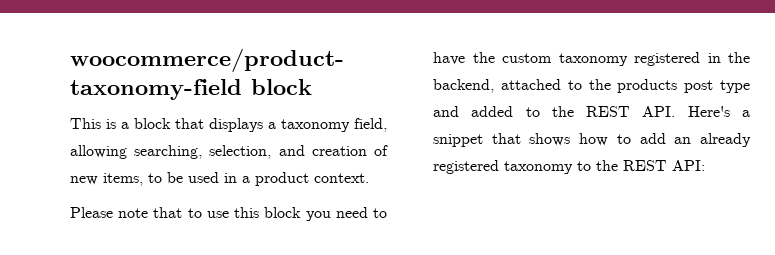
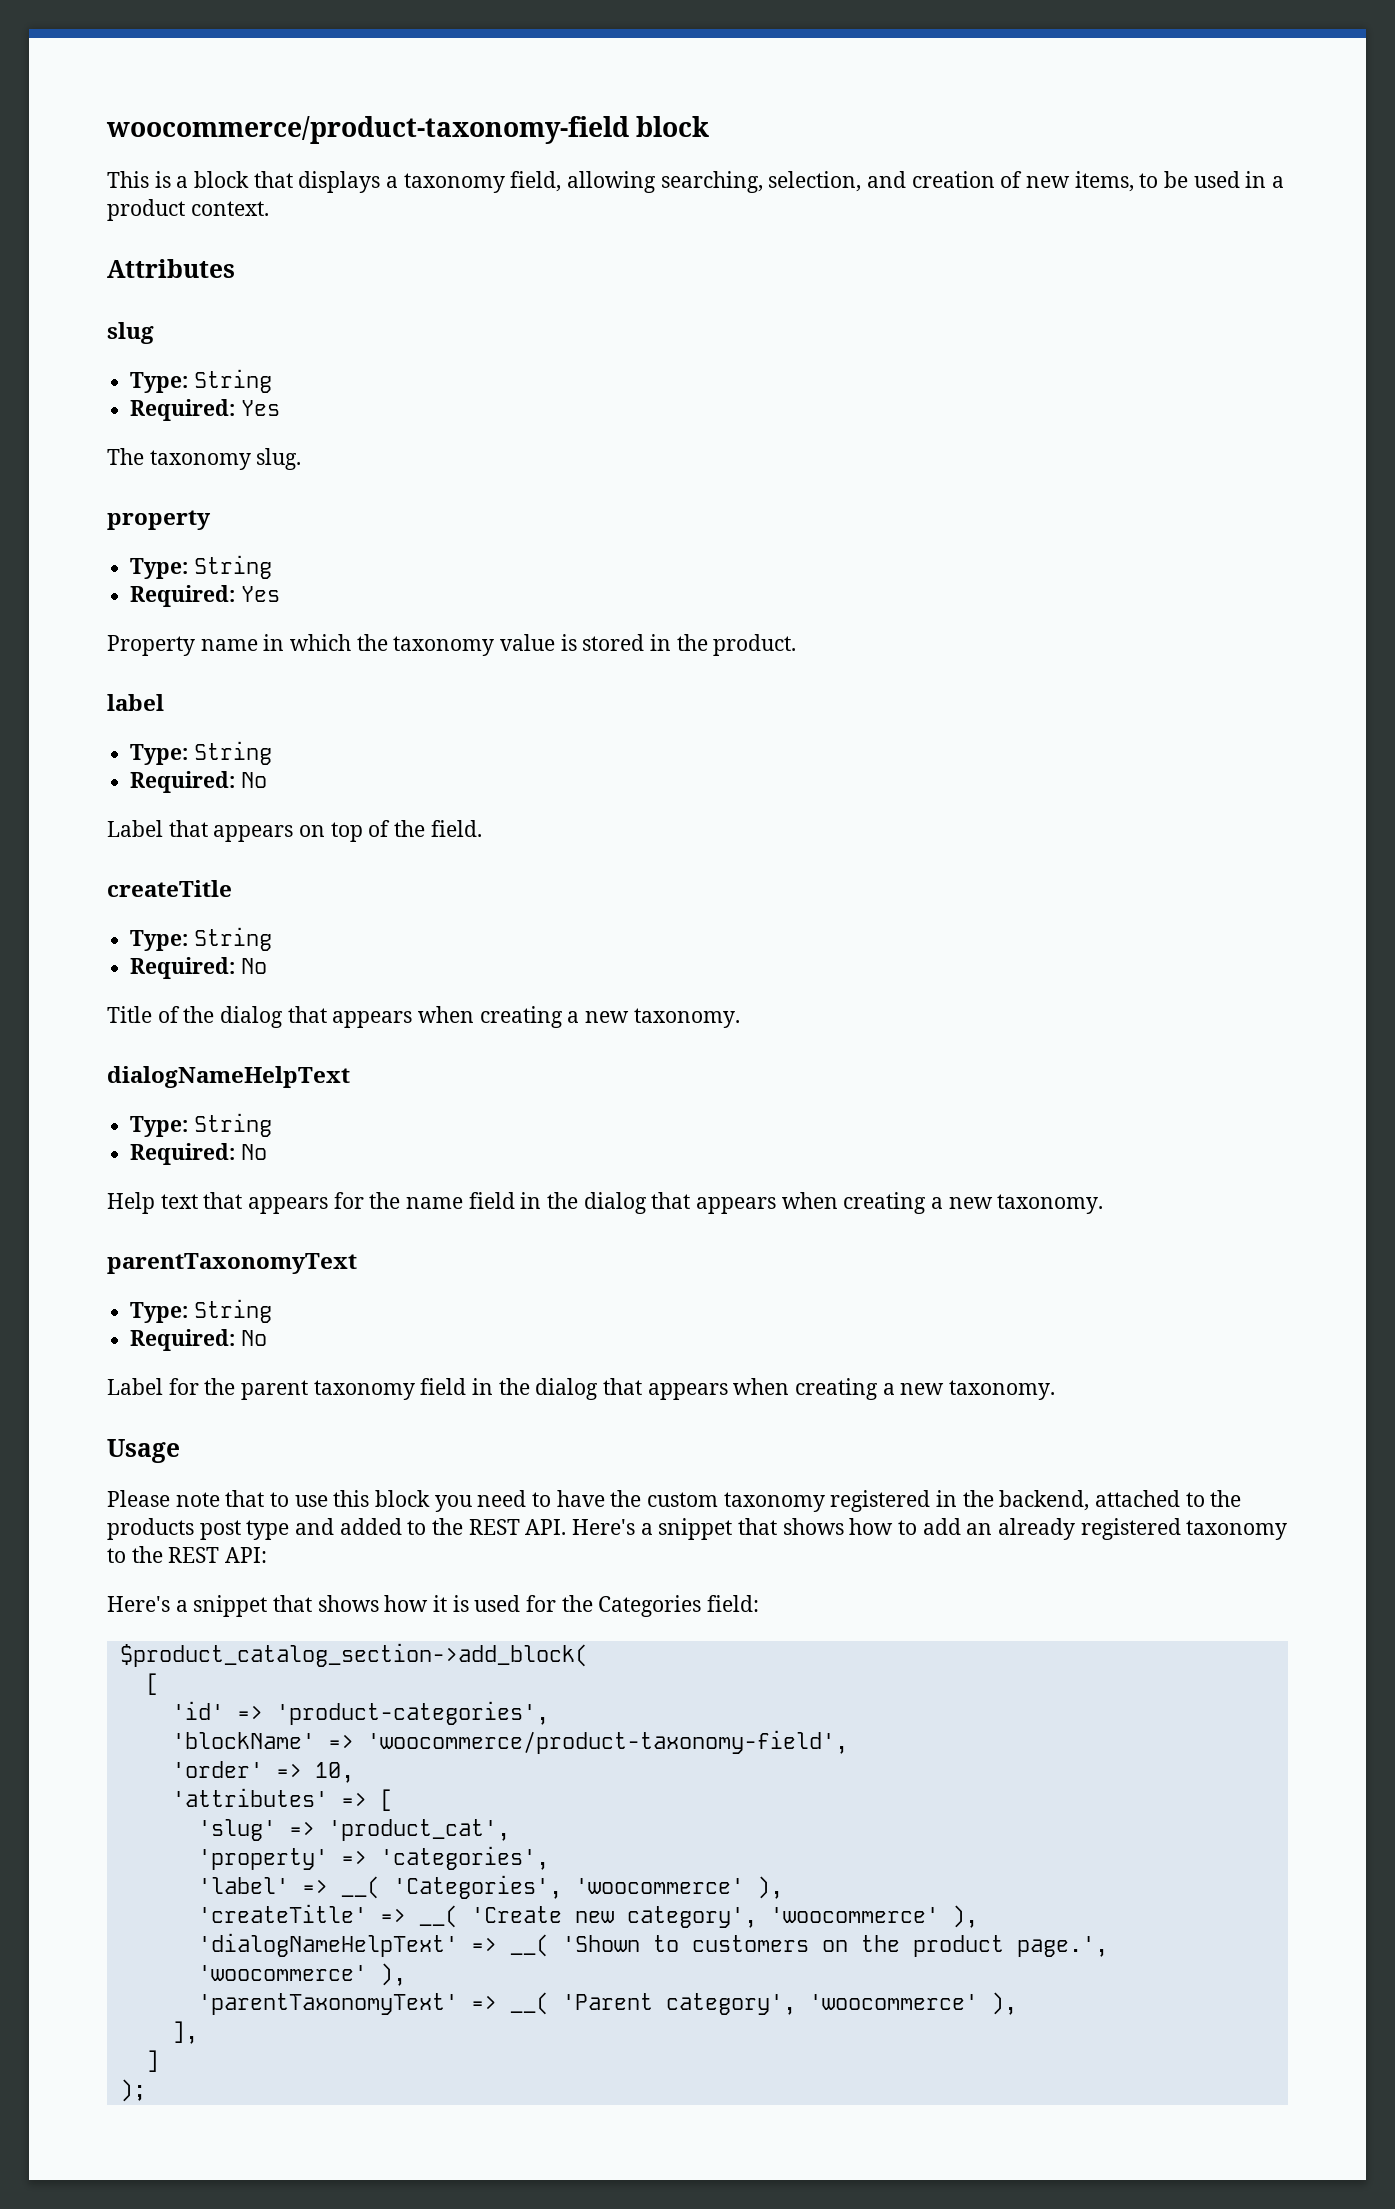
+ Attributes
+ slug
+ Type: String
+ Required: Yes
+ The taxonomy slug.
+ property
+ Type: String
+ Required: Yes
+ Property name in which the taxonomy value is stored in the product.
+ label
+ Type: String
+ Required: No
+ Label that appears on top of the field.
+ createTitle
+ Type: String
+ Required: No
+ Title of the dialog that appears when creating a new taxonomy.
+ dialogNameHelpText
+ Type: String
+ Required: No
+ Help text that appears for the name field in the dialog that appears when creating a new taxonomy.
+ parentTaxonomyText
+ Type: String
+ Required: No
+ Label for the parent taxonomy field in the dialog that appears when creating a new taxonomy.
+ Usage
+ Here's a snippet that shows how it is used for the Categories field:
+ $product_catalog_section->add_block(
+ [
+ 'id' => 'product-categories',
+ 'blockName' => 'woocommerce/product-taxonomy-field',
+ 'order' => 10,
+ 'attributes' => [
+ 'slug' => 'product_cat',
+ 'property' => 'categories',
+ 'label' => __( 'Categories', 'woocommerce' ),
+ 'createTitle' => __( 'Create new category', 'woocommerce' ),
+ 'dialogNameHelpText' => __( 'Shown to customers on the product page.', 'woocommerce' ),
+ 'parentTaxonomyText' => __( 'Parent category', 'woocommerce' ),
+ ],
+ ]
+ );

